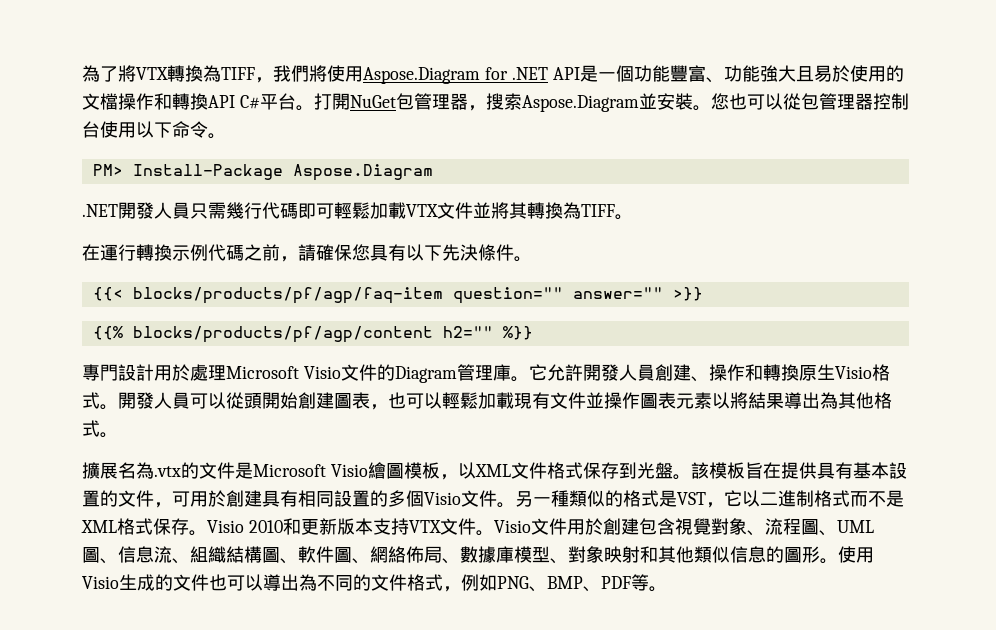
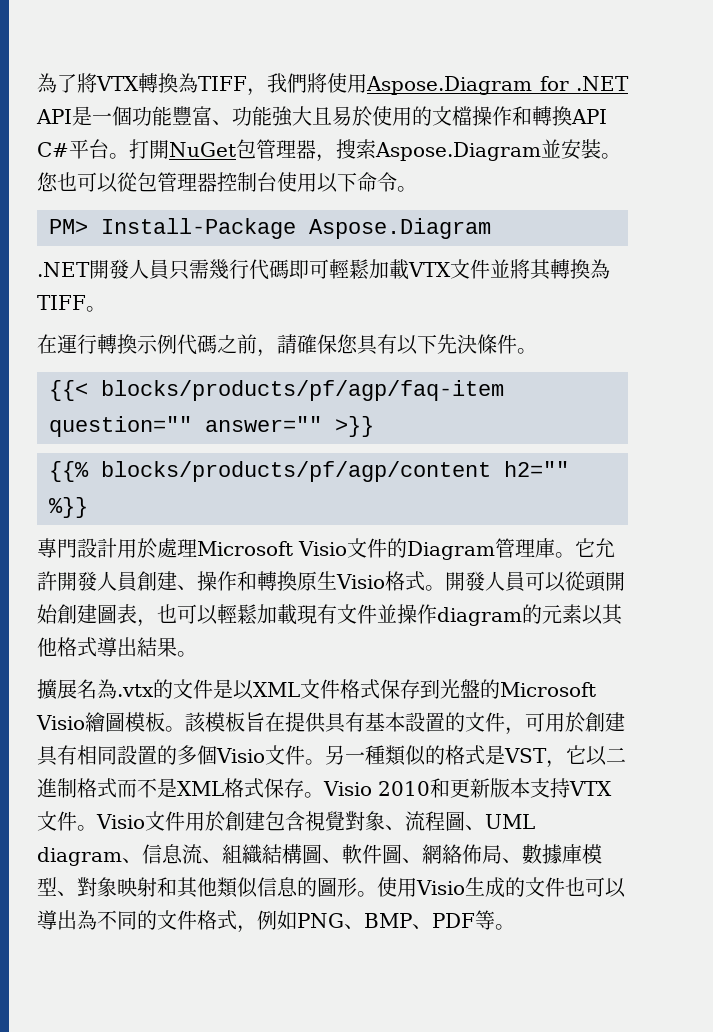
- 開發人員可以從頭開始創建圖表，也可以輕鬆加載現有文件並操作圖表元素以將結果導出為其他格式。
+ 開發人員可以從頭開始創建圖表，也可以輕鬆加載現有文件並操作diagram的元素以其他格式導出結果。
- 擴展名為.vtx的文件是Microsoft Visio繪圖模板，以XML文件格式保存到光盤。
+ 擴展名為.vtx的文件是以XML文件格式保存到光盤的Microsoft Visio繪圖模板。
- Visio文件用於創建包含視覺對象、流程圖、UML圖、信息流、組織結構圖、軟件圖、網絡佈局、數據庫模型、對象映射和其他類似信息的圖形。
+ Visio文件用於創建包含視覺對象、流程圖、UML diagram、信息流、組織結構圖、軟件圖、網絡佈局、數據庫模型、對象映射和其他類似信息的圖形。

